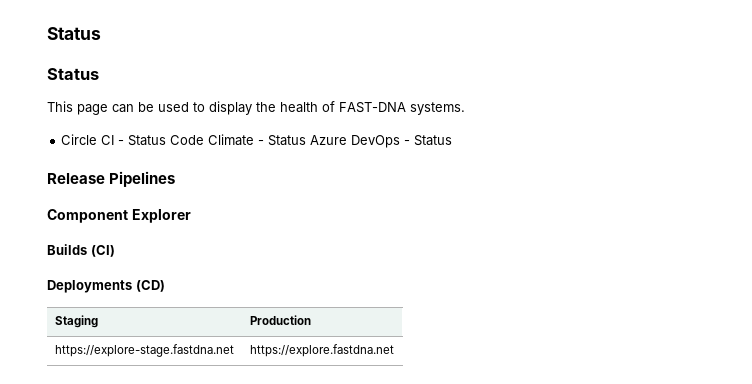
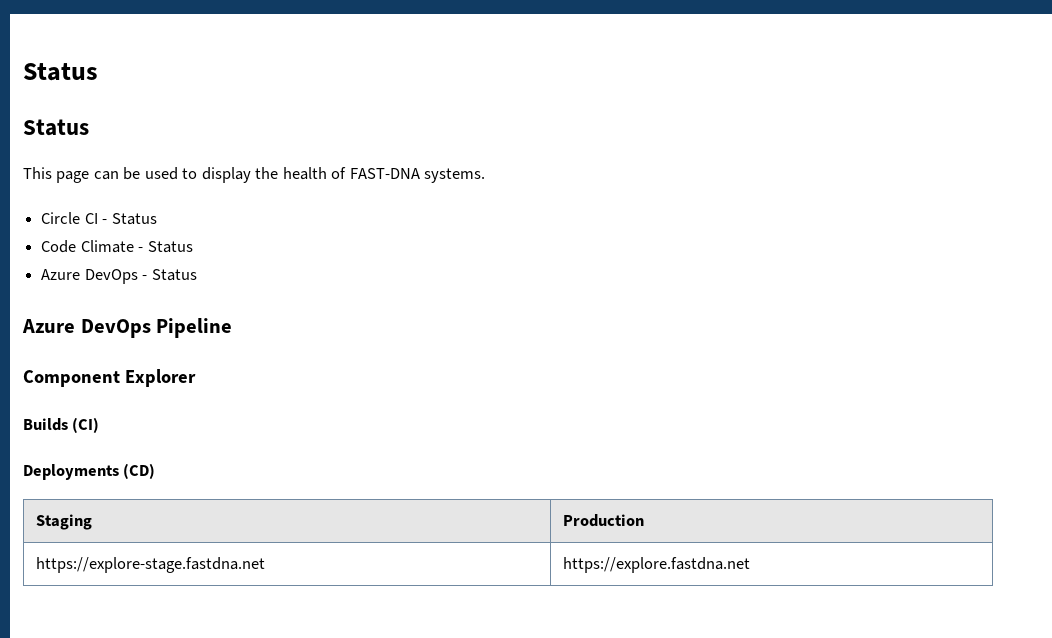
- Circle CI - Status Code Climate - Status Azure DevOps - Status
+ Circle CI - Status
+ Code Climate - Status
+ Azure DevOps - Status
- Release Pipelines
+ Azure DevOps Pipeline

